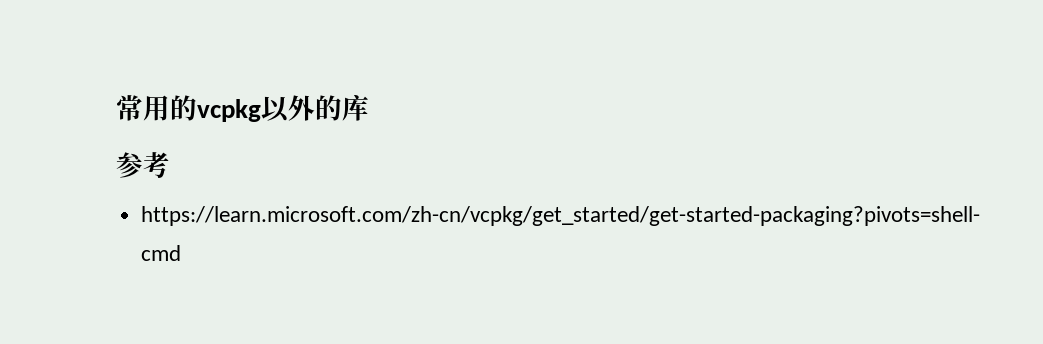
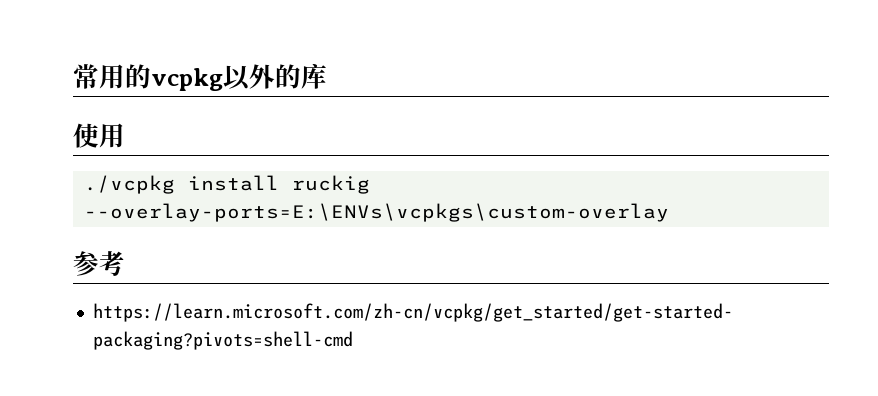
+ 使用
+ ./vcpkg install ruckig --overlay-ports=E:\ENVs\vcpkgs\custom-overlay

